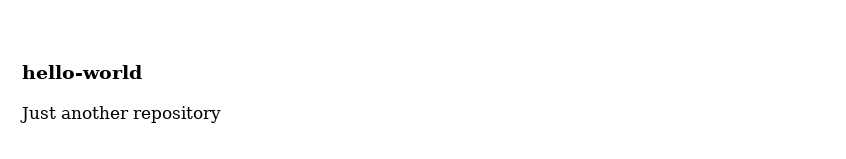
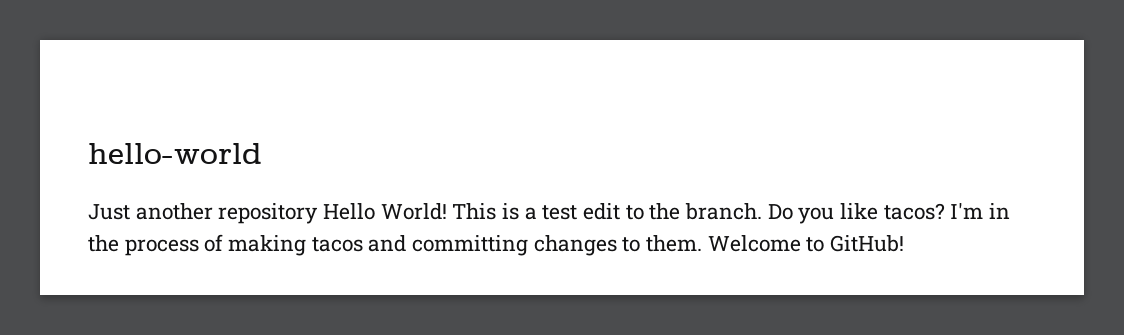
- Just another repository
+ Just another repository Hello World! This is a test edit to the branch. Do you like tacos? I'm in the process of making tacos and committing changes to them. Welcome to GitHub!

